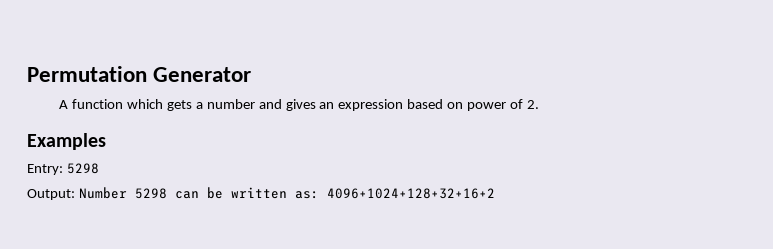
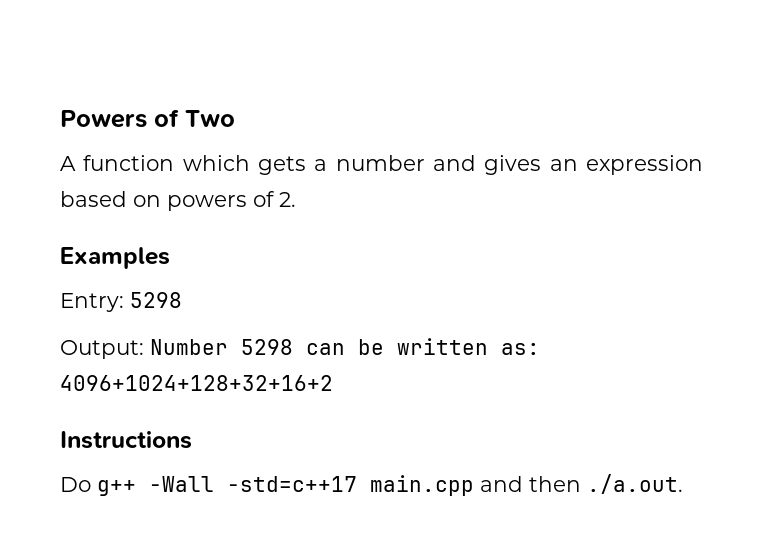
- Permutation Generator
+ Powers of Two
- A function which gets a number and gives an expression based on power of 2.
+ A function which gets a number and gives an expression based on powers of 2.
+ Instructions
+ Do g++ -Wall -std=c++17 main.cpp and then ./a.out.

